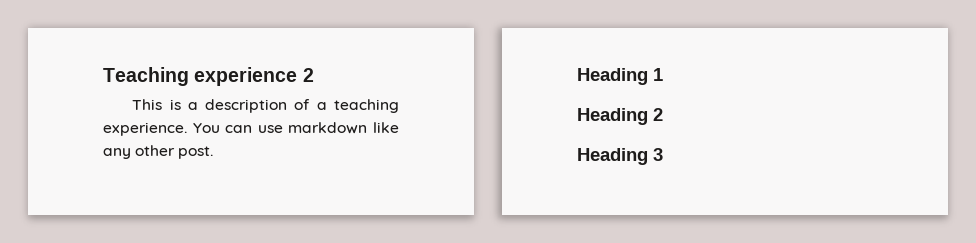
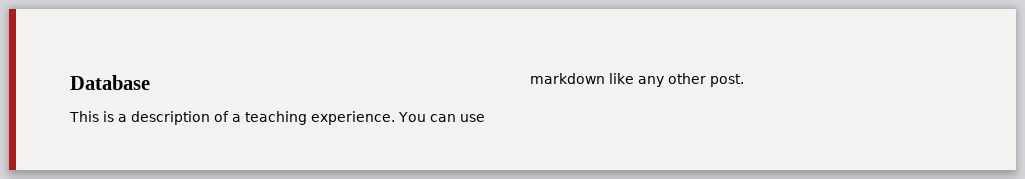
- Teaching experience 2
+ Database
- Heading 1
- Heading 2
- Heading 3

